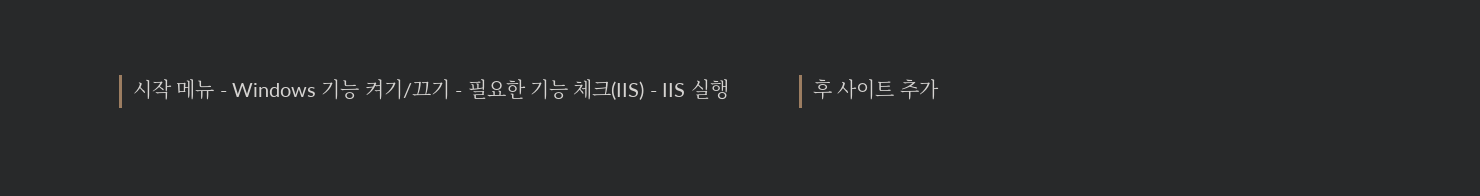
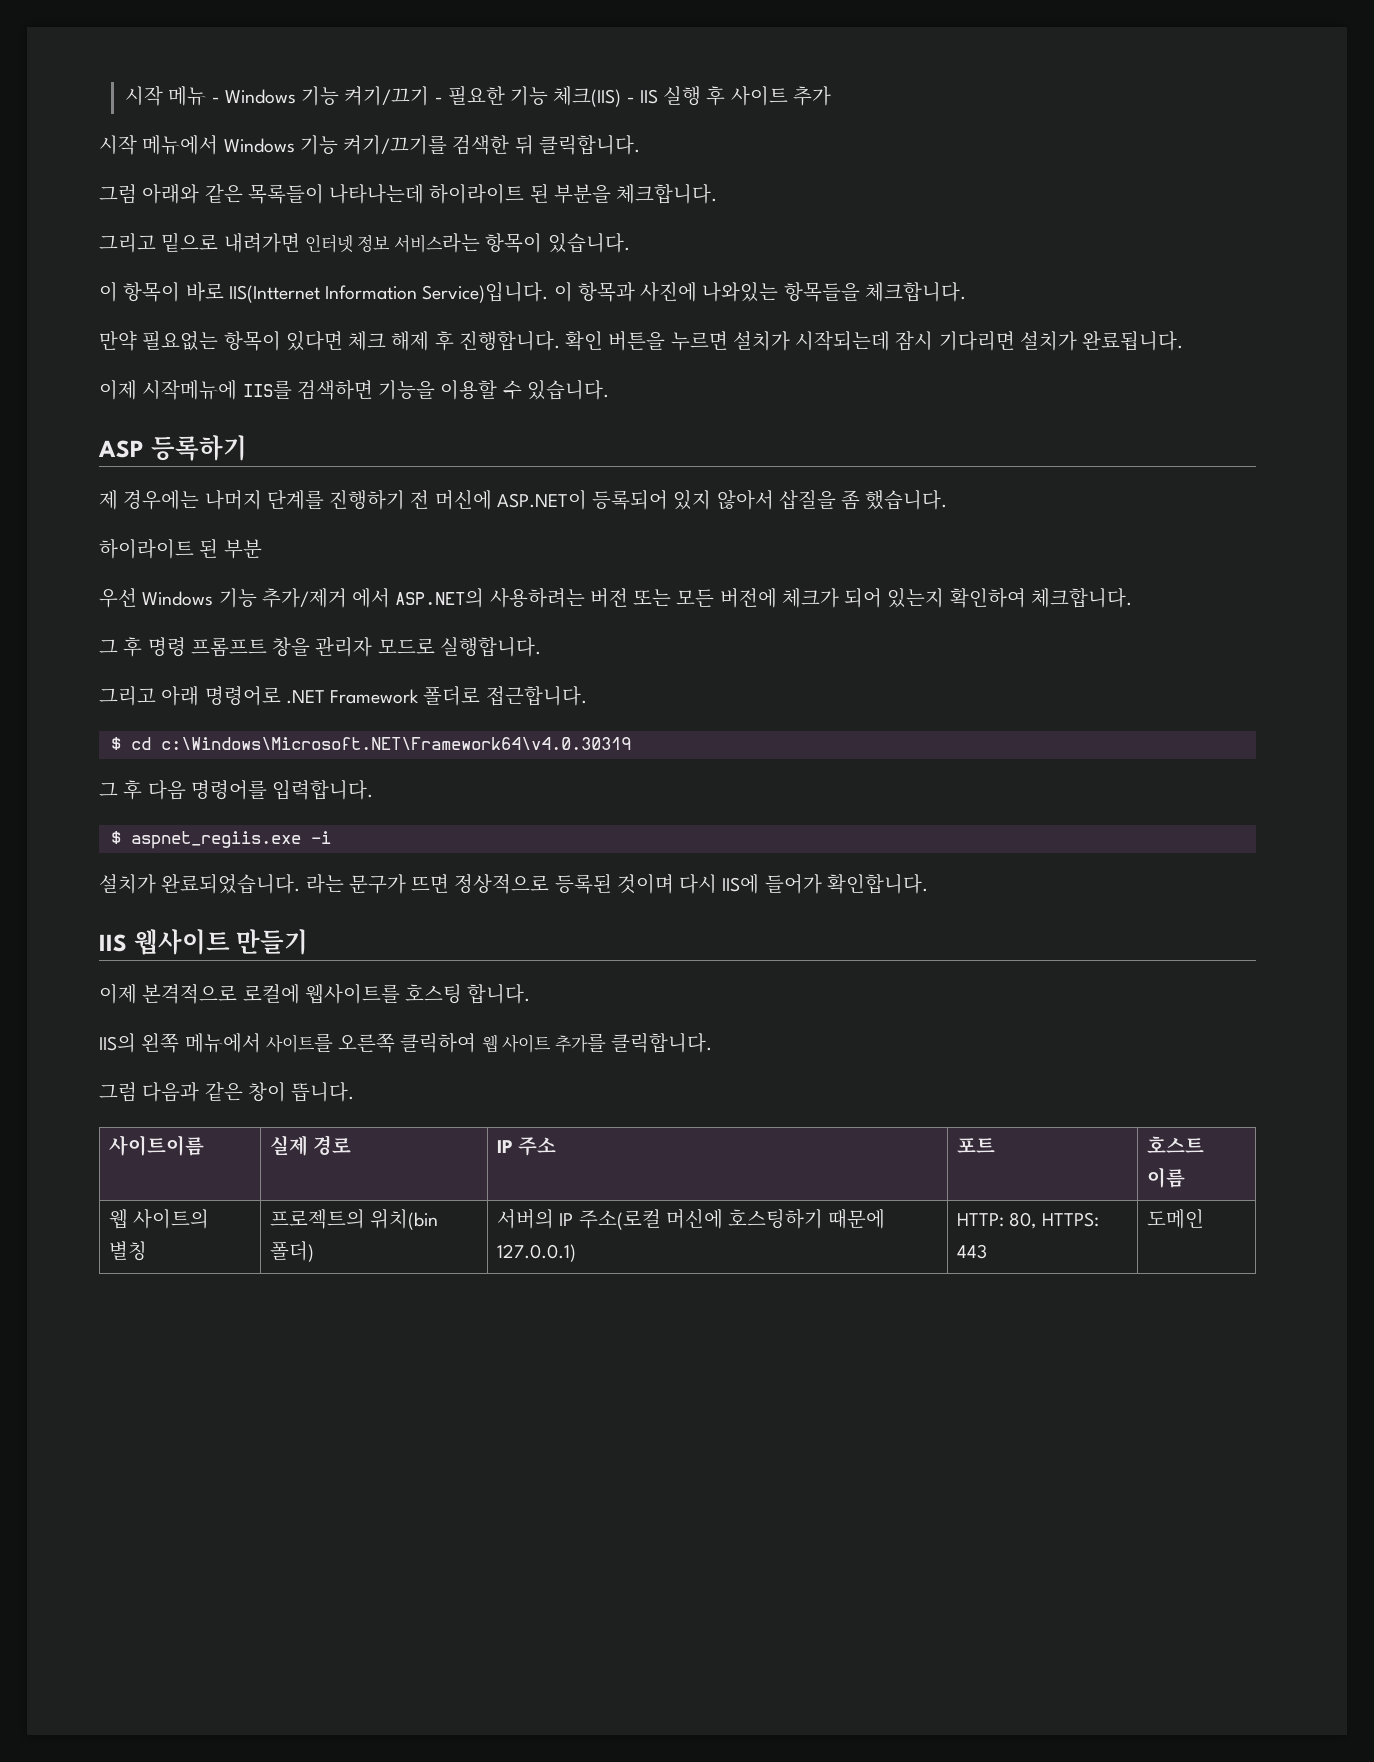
+ 시작 메뉴에서 Windows 기능 켜기/끄기를 검색한 뒤 클릭합니다.
+ 그럼 아래와 같은 목록들이 나타나는데 하이라이트 된 부분을 체크합니다.
+ 그리고 밑으로 내려가면 인터넷 정보 서비스라는 항목이 있습니다.
+ 이 항목이 바로 IIS(Intternet Information Service)입니다. 이 항목과 사진에 나와있는 항목들을 체크합니다.
+ 만약 필요없는 항목이 있다면 체크 해제 후 진행합니다. 확인 버튼을 누르면 설치가 시작되는데 잠시 기다리면 설치가 완료됩니다.
+ 이제 시작메뉴에 IIS를 검색하면 기능을 이용할 수 있습니다.
+ ASP 등록하기
+ 제 경우에는 나머지 단계를 진행하기 전 머신에 ASP.NET이 등록되어 있지 않아서 삽질을 좀 했습니다.
+ 하이라이트 된 부분
+ 우선 Windows 기능 추가/제거 에서 ASP.NET의 사용하려는 버전 또는 모든 버전에 체크가 되어 있는지 확인하여 체크합니다.
+ 그 후 명령 프롬프트 창을 관리자 모드로 실행합니다.
+ 그리고 아래 명령어로 .NET Framework 폴더로 접근합니다.
+ $ cd c:\Windows\Microsoft.NET\Framework64\v4.0.30319
+ 그 후 다음 명령어를 입력합니다.
+ $ aspnet_regiis.exe -i
+ 설치가 완료되었습니다. 라는 문구가 뜨면 정상적으로 등록된 것이며 다시 IIS에 들어가 확인합니다.
+ IIS 웹사이트 만들기
+ 이제 본격적으로 로컬에 웹사이트를 호스팅 합니다.
+ IIS의 왼쪽 메뉴에서 사이트를 오른쪽 클릭하여 웹 사이트 추가를 클릭합니다.
+ 그럼 다음과 같은 창이 뜹니다.
+ 사이트이름 | 실제 경로 | IP 주소 | 포트 | 호스트 이름
+ 웹 사이트의 별칭 | 프로젝트의 위치(bin 폴더) | 서버의 IP 주소(로컬 머신에 호스팅하기 때문에 127.0.0.1) | HTTP: 80, HTTPS: 443 | 도메인

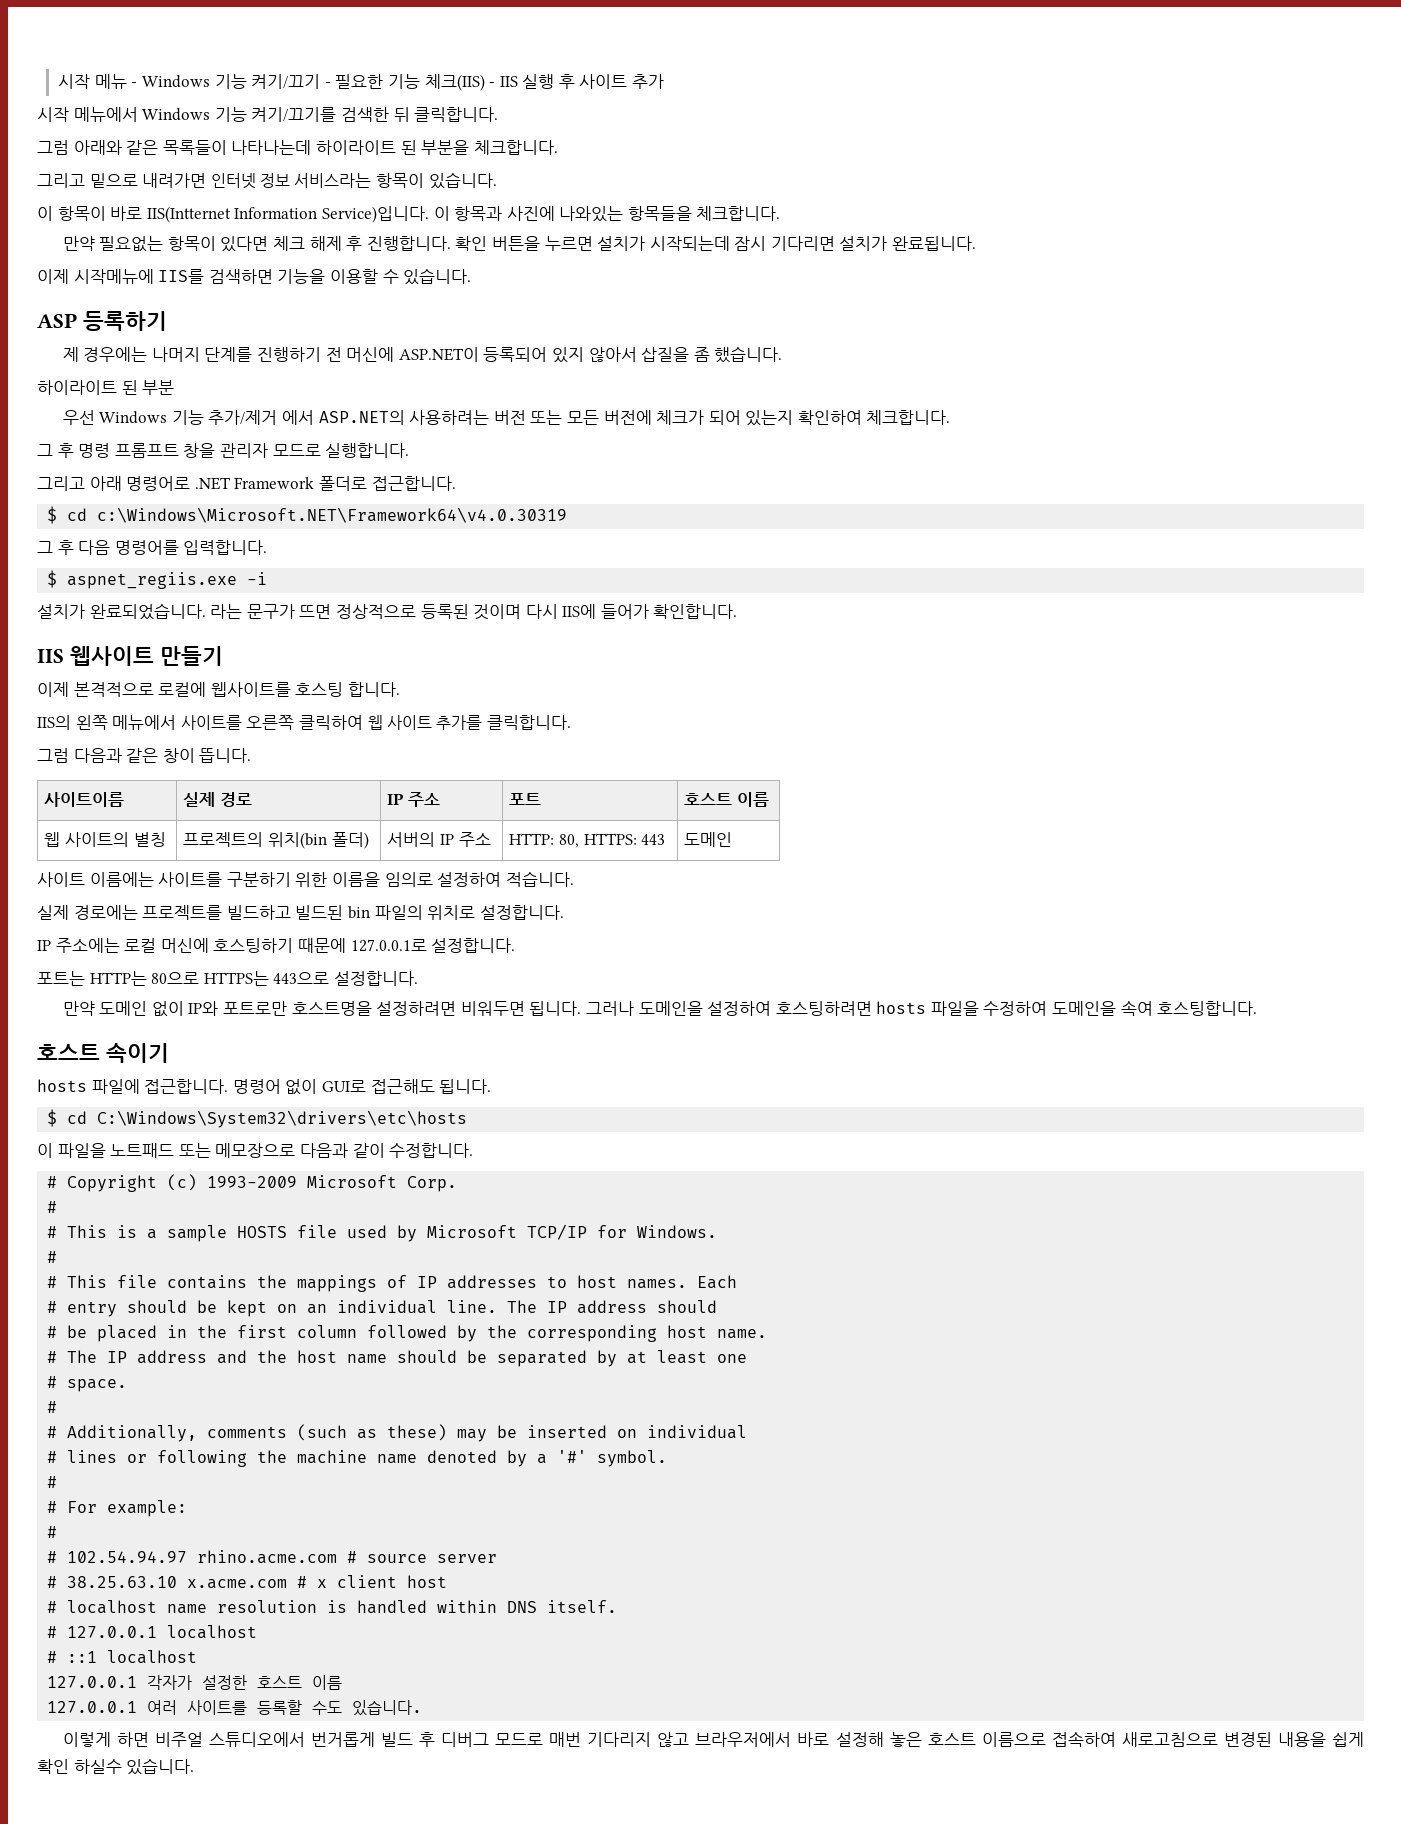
- 웹 사이트의 별칭 | 프로젝트의 위치(bin 폴더) | 서버의 IP 주소(로컬 머신에 호스팅하기 때문에 127.0.0.1) | HTTP: 80, HTTPS: 443 | 도메인
+ 웹 사이트의 별칭 | 프로젝트의 위치(bin 폴더) | 서버의 IP 주소 | HTTP: 80, HTTPS: 443 | 도메인
+ 사이트 이름에는 사이트를 구분하기 위한 이름을 임의로 설정하여 적습니다.
+ 실제 경로에는 프로젝트를 빌드하고 빌드된 bin 파일의 위치로 설정합니다.
+ IP 주소에는 로컬 머신에 호스팅하기 때문에 127.0.0.1로 설정합니다.
+ 포트는 HTTP는 80으로 HTTPS는 443으로 설정합니다.
+ 만약 도메인 없이 IP와 포트로만 호스트명을 설정하려면 비워두면 됩니다. 그러나 도메인을 설정하여 호스팅하려면 hosts 파일을 수정하여 도메인을 속여 호스팅합니다.
+ 호스트 속이기
+ hosts 파일에 접근합니다. 명령어 없이 GUI로 접근해도 됩니다.
+ $ cd C:\Windows\System32\drivers\etc\hosts
+ 이 파일을 노트패드 또는 메모장으로 다음과 같이 수정합니다.
+ # Copyright (c) 1993-2009 Microsoft Corp.
+ #
+ # This is a sample HOSTS file used by Microsoft TCP/IP for Windows.
+ #
+ # This file contains the mappings of IP addresses to host names. Each
+ # entry should be kept on an individual line. The IP address should
+ # be placed in the first column followed by the corresponding host name.
+ # The IP address and the host name should be separated by at least one
+ # space.
+ #
+ # Additionally, comments (such as these) may be inserted on individual
+ # lines or following the machine name denoted by a '#' symbol.
+ #
+ # For example:
+ #
+ # 102.54.94.97 rhino.acme.com # source server
+ # 38.25.63.10 x.acme.com # x client host
+ # localhost name resolution is handled within DNS itself.
+ # 127.0.0.1 localhost
+ # ::1 localhost
+ 127.0.0.1 각자가 설정한 호스트 이름
+ 127.0.0.1 여러 사이트를 등록할 수도 있습니다.
+ 이렇게 하면 비주얼 스튜디오에서 번거롭게 빌드 후 디버그 모드로 매번 기다리지 않고 브라우저에서 바로 설정해 놓은 호스트 이름으로 접속하여 새로고침으로 변경된 내용을 쉽게 확인 하실수 있습니다.

